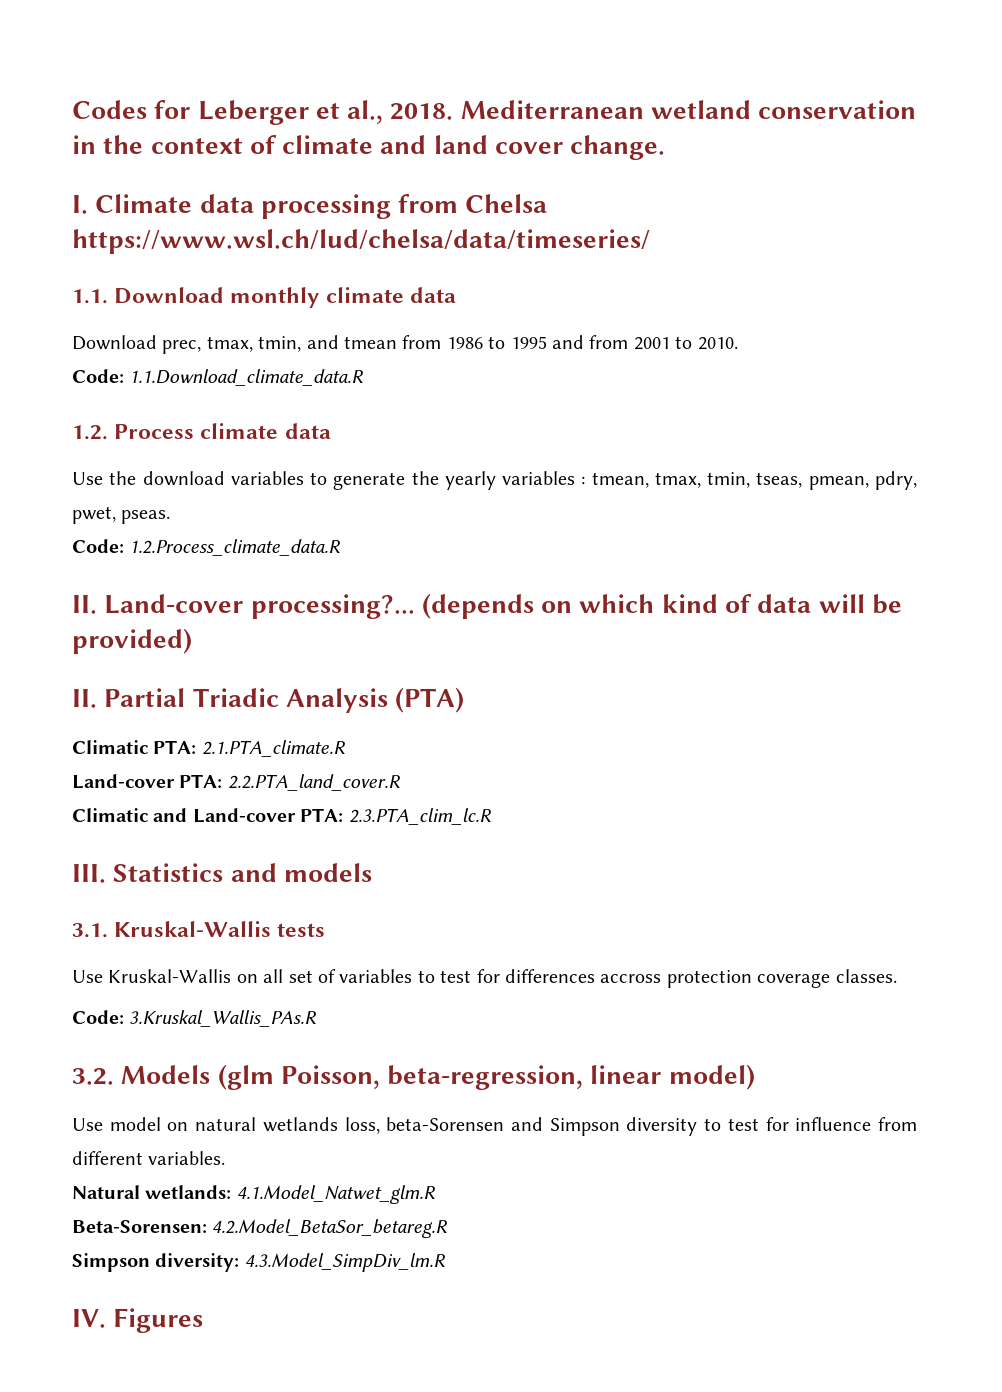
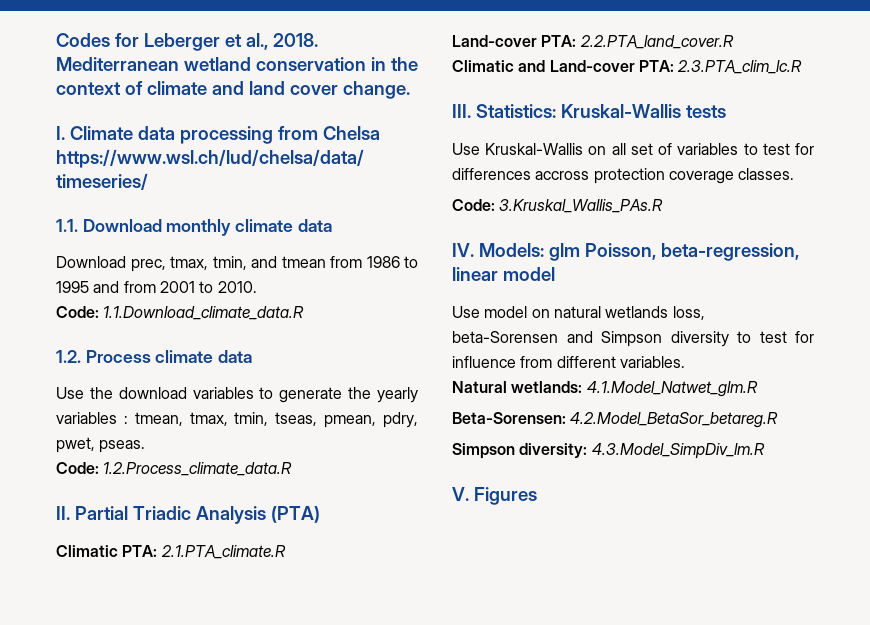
- II. Land-cover processing?... (depends on which kind of data will be provided)
- III. Statistics and models
- 3.1. Kruskal-Wallis tests
+ III. Statistics: Kruskal-Wallis tests
- 3.2. Models (glm Poisson, beta-regression, linear model)
+ IV. Models: glm Poisson, beta-regression, linear model
- IV. Figures
+ V. Figures

